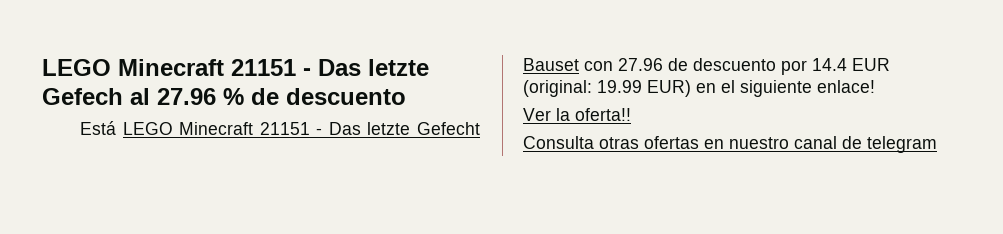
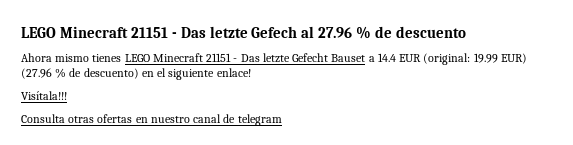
- Está LEGO Minecraft 21151 - Das letzte Gefecht Bauset con 27.96 de descuento por 14.4 EUR (original: 19.99 EUR) en el siguiente enlace!
+ Ahora mismo tienes LEGO Minecraft 21151 - Das letzte Gefecht Bauset a 14.4 EUR (original: 19.99 EUR) (27.96 % de descuento) en el siguiente enlace!
- Ver la oferta!!
+ Visítala!!!

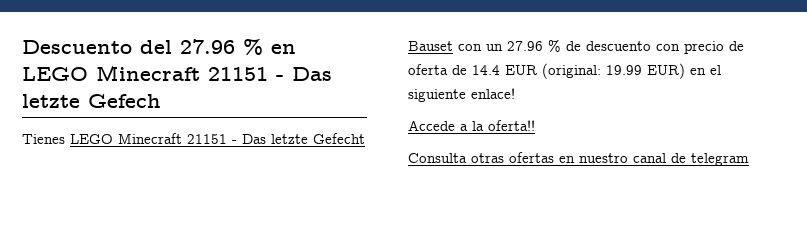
- LEGO Minecraft 21151 - Das letzte Gefech al 27.96 % de descuento
- Ahora mismo tienes LEGO Minecraft 21151 - Das letzte Gefecht Bauset a 14.4 EUR (original: 19.99 EUR) (27.96 % de descuento) en el siguiente enlace!
+ Descuento del 27.96 % en LEGO Minecraft 21151 - Das letzte Gefech
+ Tienes LEGO Minecraft 21151 - Das letzte Gefecht Bauset con un 27.96 % de descuento con precio de oferta de 14.4 EUR (original: 19.99 EUR) en el siguiente enlace!
- Visítala!!!
+ Accede a la oferta!!

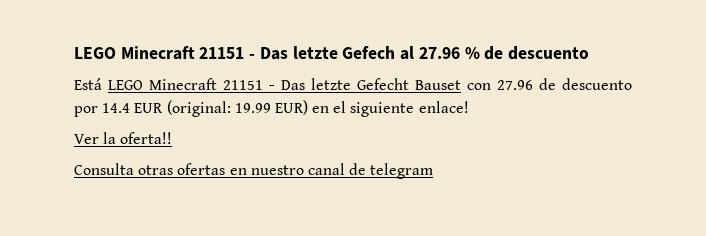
- Descuento del 27.96 % en LEGO Minecraft 21151 - Das letzte Gefech
- Tienes LEGO Minecraft 21151 - Das letzte Gefecht Bauset con un 27.96 % de descuento con precio de oferta de 14.4 EUR (original: 19.99 EUR) en el siguiente enlace!
+ LEGO Minecraft 21151 - Das letzte Gefech al 27.96 % de descuento
+ Está LEGO Minecraft 21151 - Das letzte Gefecht Bauset con 27.96 de descuento por 14.4 EUR (original: 19.99 EUR) en el siguiente enlace!
- Accede a la oferta!!
+ Ver la oferta!!

